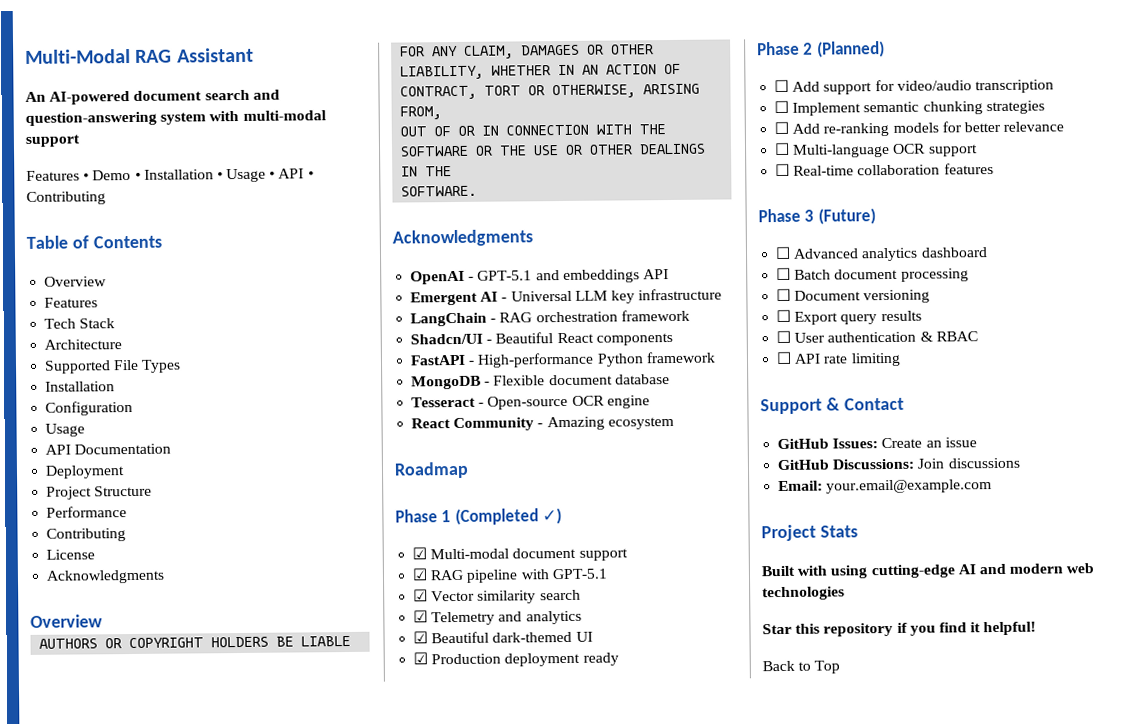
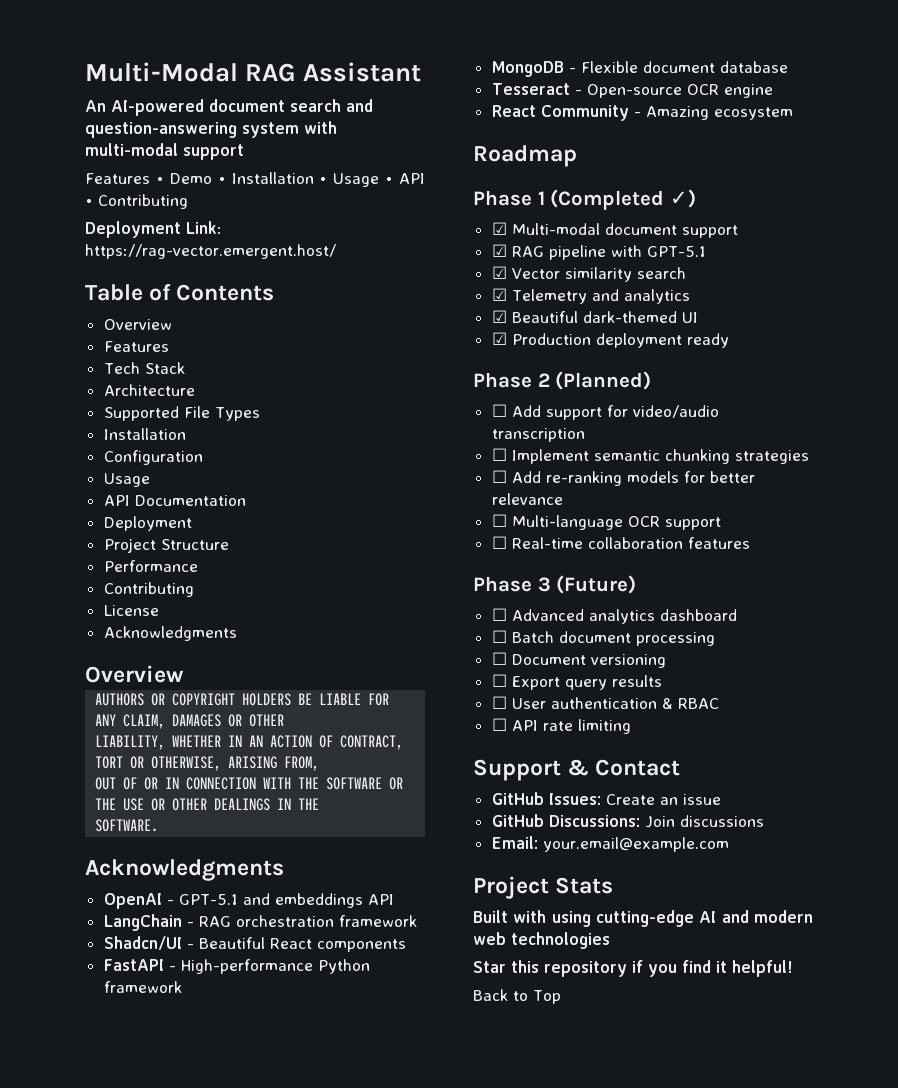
+ Deployment Link: https://rag-vector.emergent.host/
- Emergent AI - Universal LLM key infrastructure

